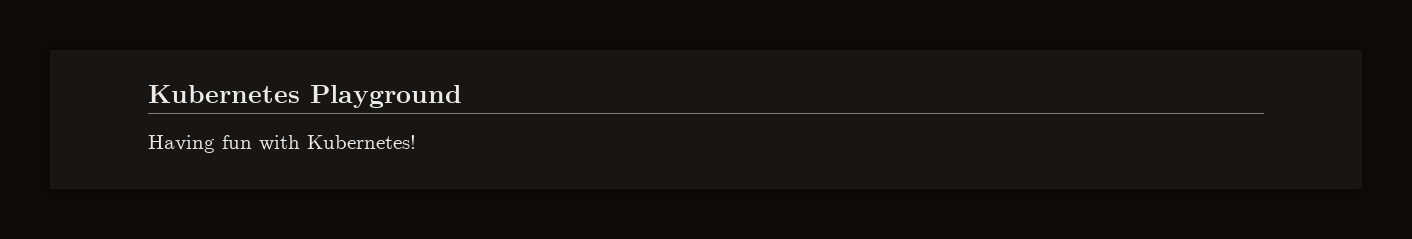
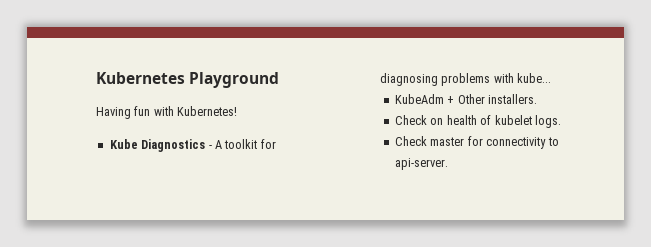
+ Kube Diagnostics - A toolkit for diagnosing problems with kube...
+ KubeAdm + Other installers.
+ Check on health of kubelet logs.
+ Check master for connectivity to api-server.

